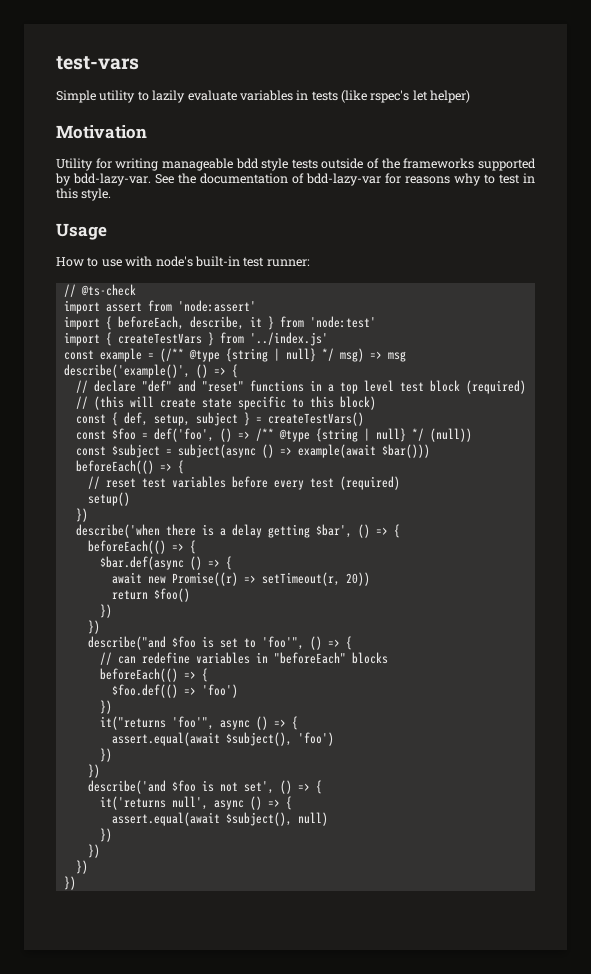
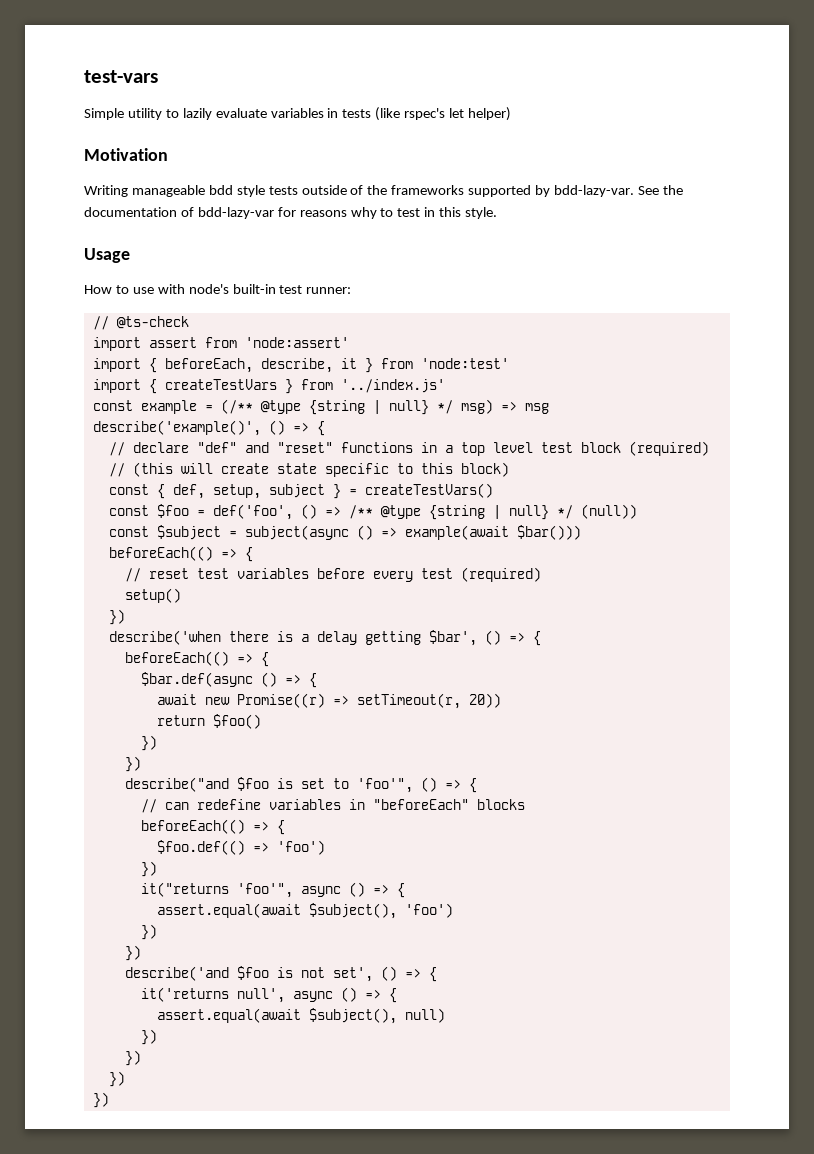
- Utility for writing manageable bdd style tests outside of the frameworks supported by bdd-lazy-var.
+ Writing manageable bdd style tests outside of the frameworks supported by bdd-lazy-var.

